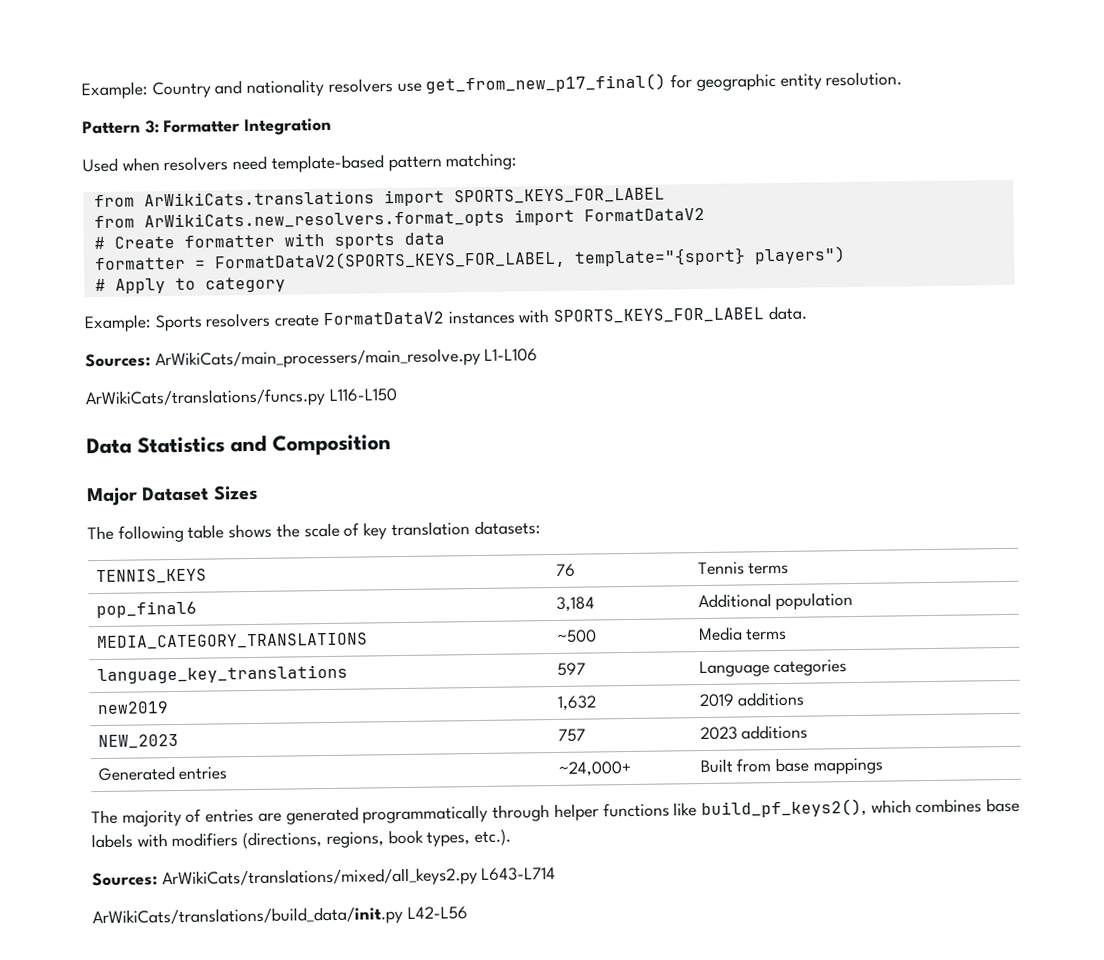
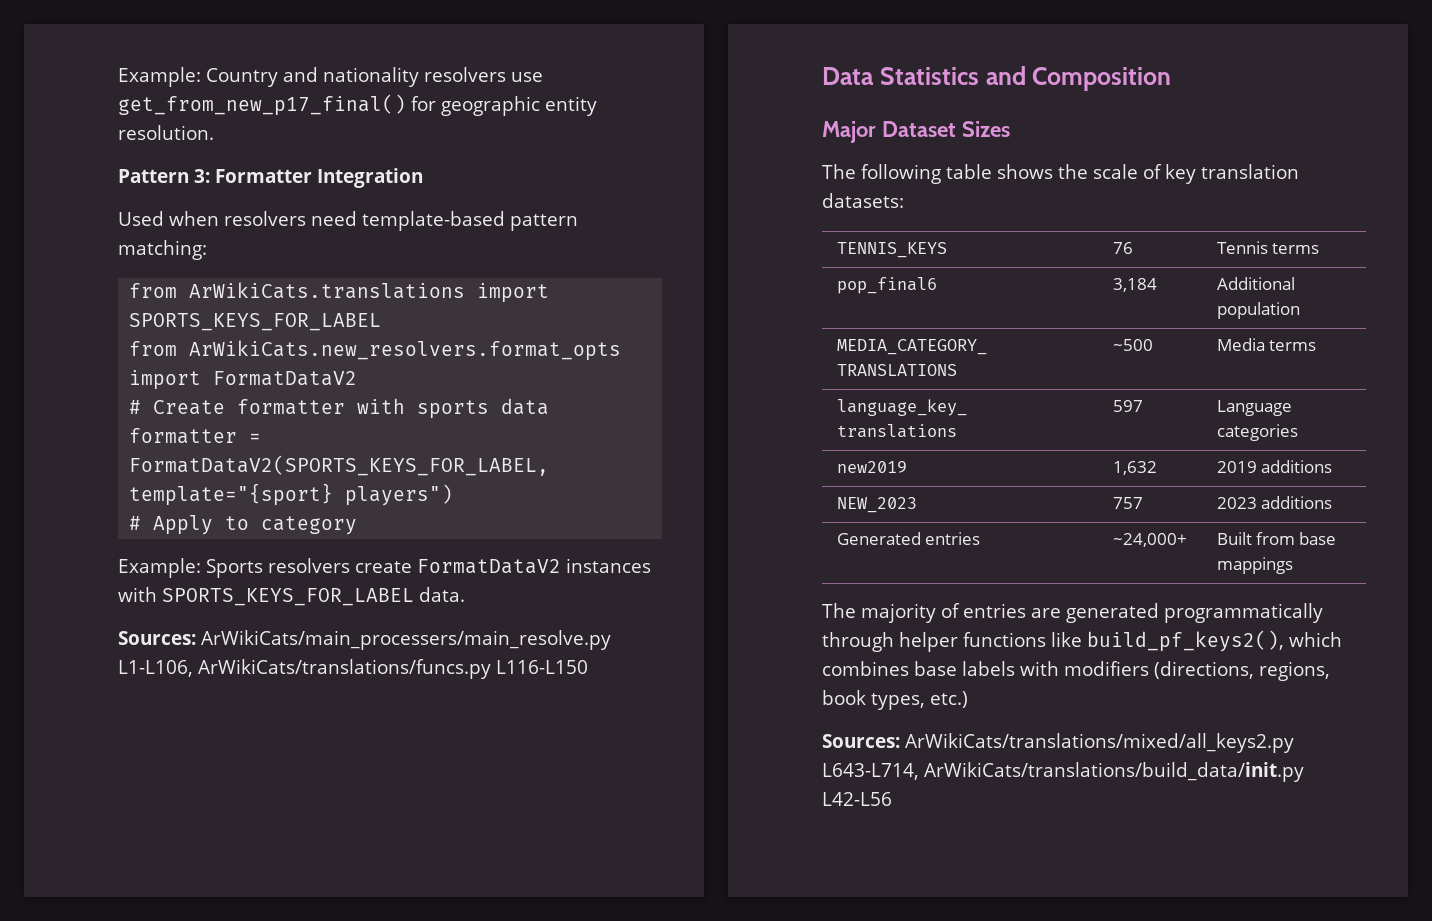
- Sources: ArWikiCats/main_processers/main_resolve.py L1-L106
- ArWikiCats/translations/funcs.py L116-L150
+ Sources: ArWikiCats/main_processers/main_resolve.py L1-L106, ArWikiCats/translations/funcs.py L116-L150
- The majority of entries are generated programmatically through helper functions like build_pf_keys2(), which combines base labels with modifiers (directions, regions, book types, etc.).
+ The majority of entries are generated programmatically through helper functions like build_pf_keys2(), which combines base labels with modifiers (directions, regions, book types, etc.)
- Sources: ArWikiCats/translations/mixed/all_keys2.py L643-L714
- ArWikiCats/translations/build_data/init.py L42-L56
+ Sources: ArWikiCats/translations/mixed/all_keys2.py L643-L714, ArWikiCats/translations/build_data/init.py L42-L56

